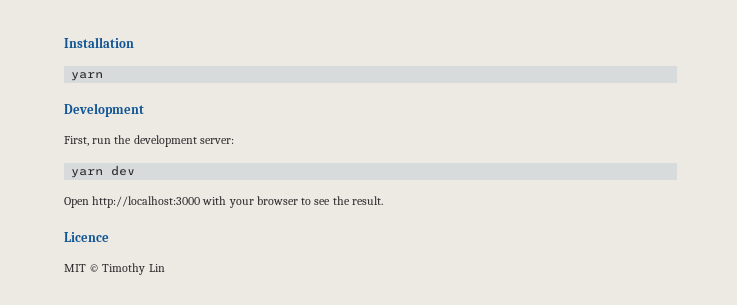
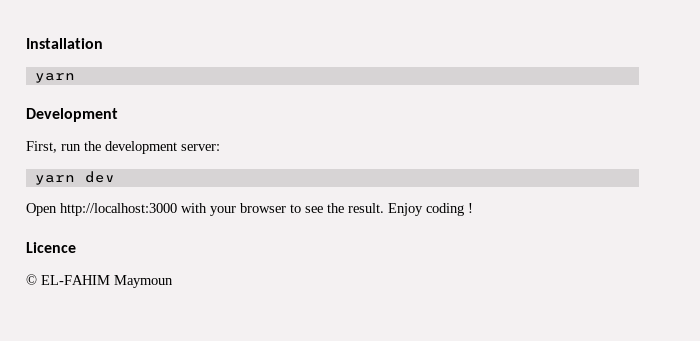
- Open http://localhost:3000 with your browser to see the result.
+ Open http://localhost:3000 with your browser to see the result. Enjoy coding !
  Licence
- MIT © Timothy Lin
+ © EL-FAHIM Maymoun

